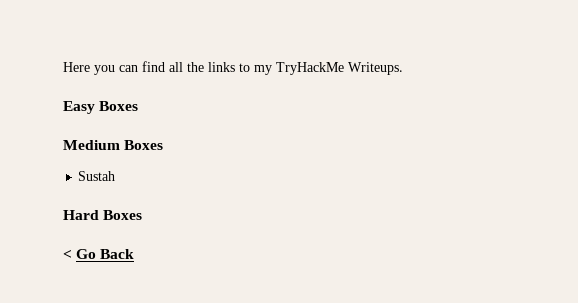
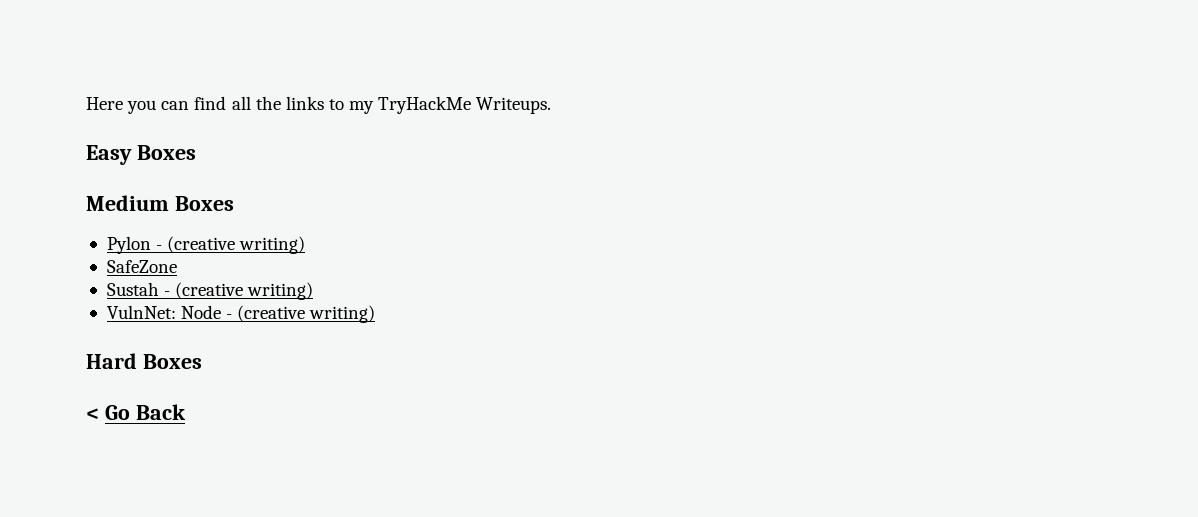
- Sustah
+ Pylon - (creative writing)
+ SafeZone
+ Sustah - (creative writing)
+ VulnNet: Node - (creative writing)

